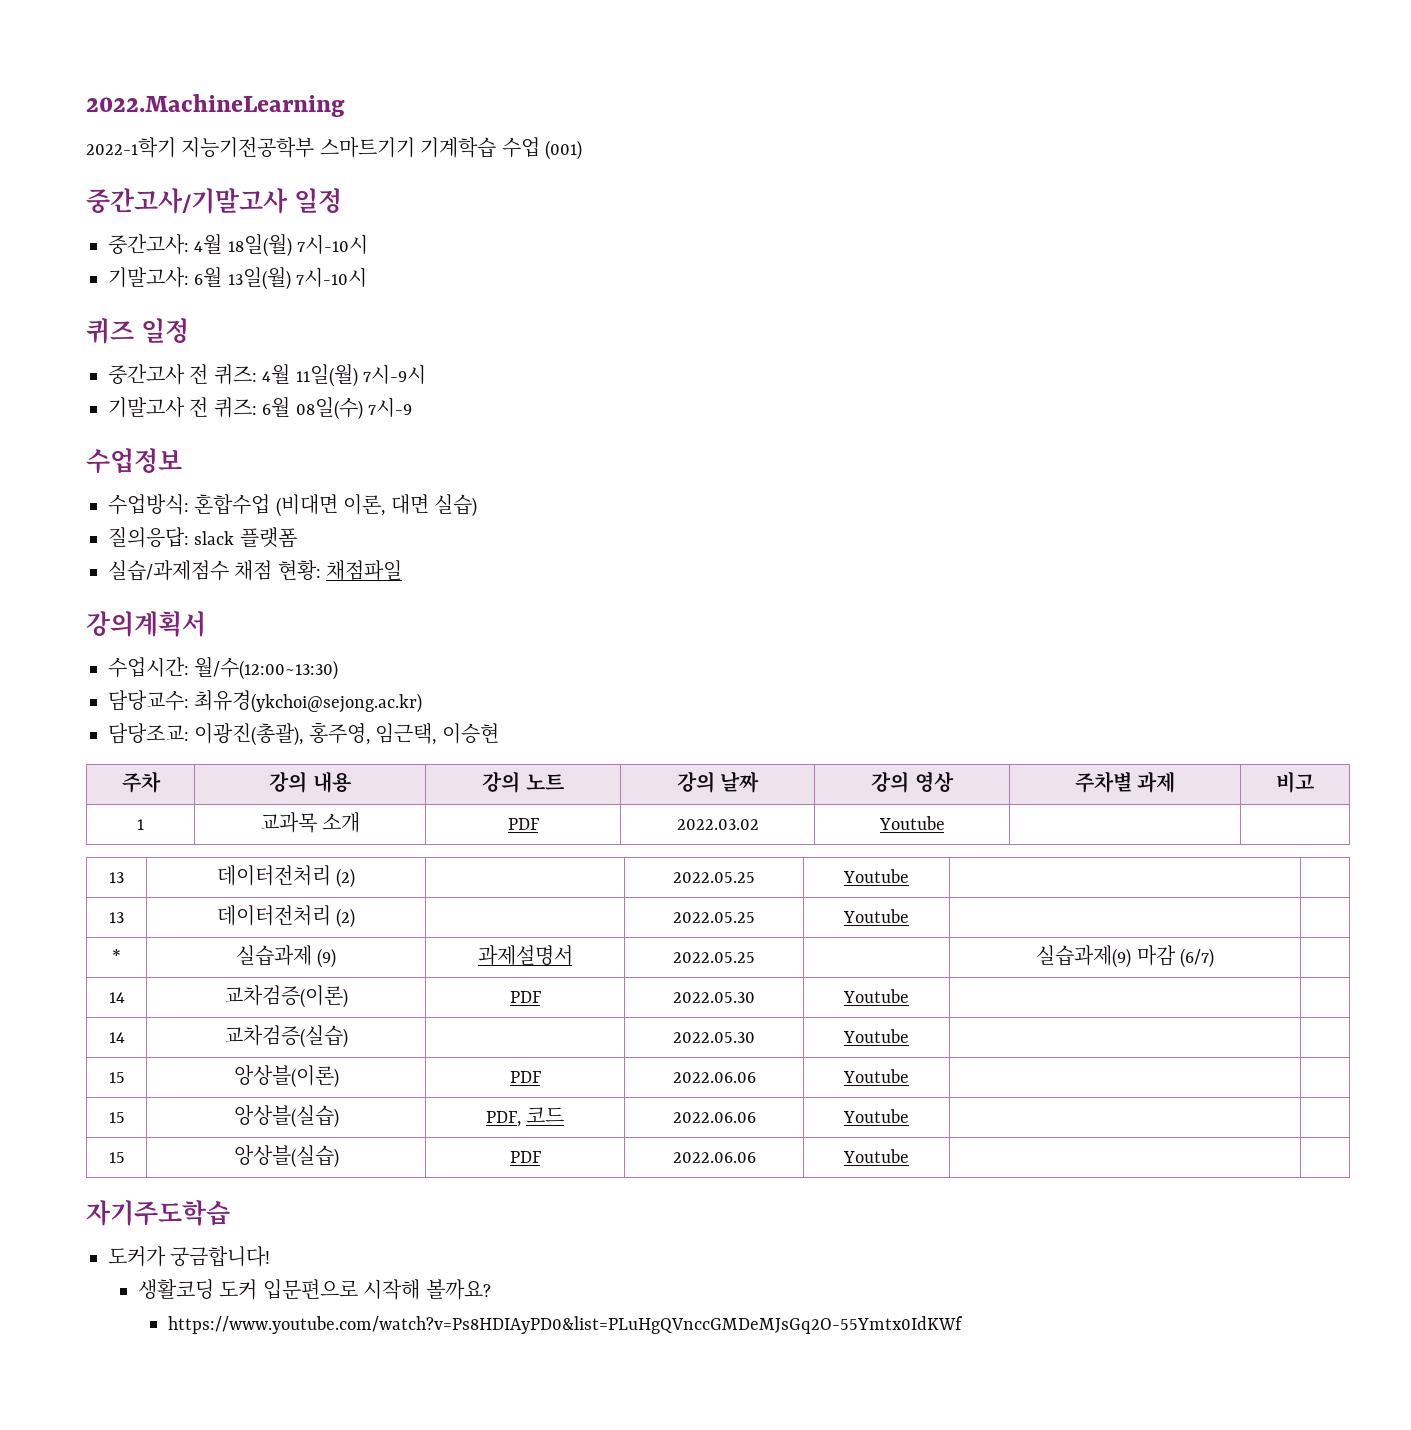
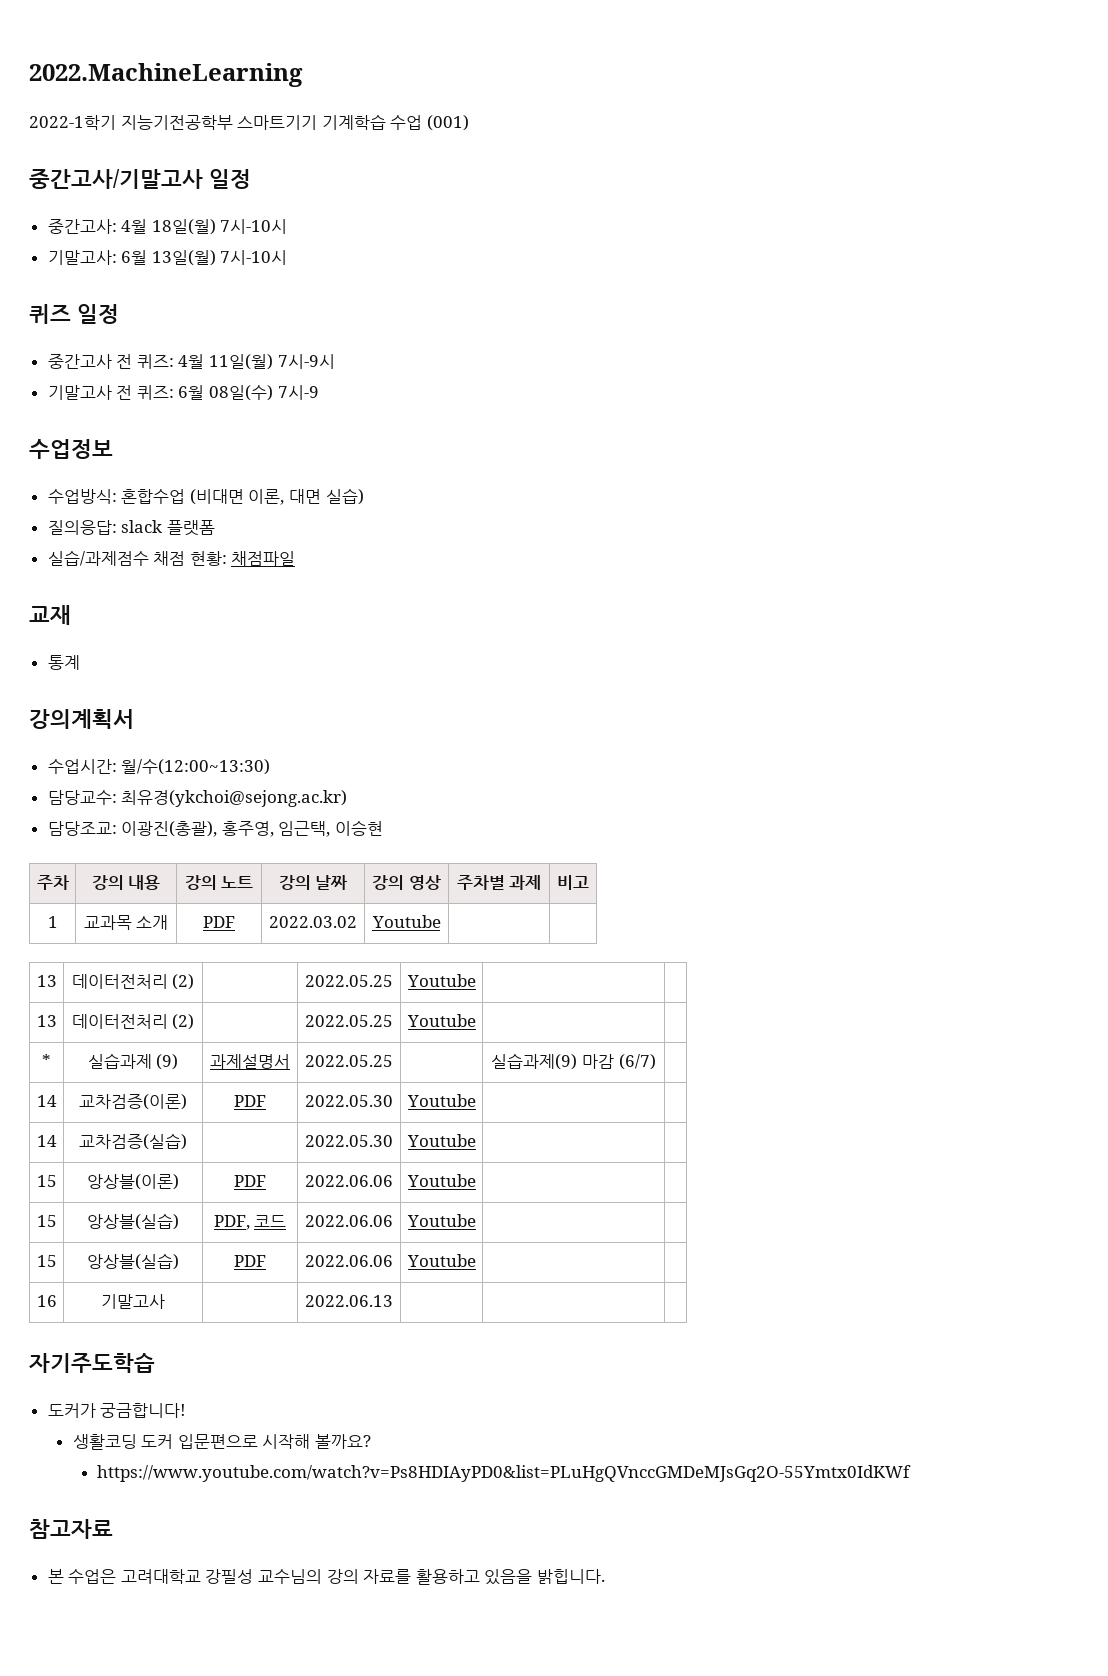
+ 교재
+ 통계
+ 16 | 기말고사 | | 2022.06.13 | | |
+ 참고자료
+ 본 수업은 고려대학교 강필성 교수님의 강의 자료를 활용하고 있음을 밝힙니다.

